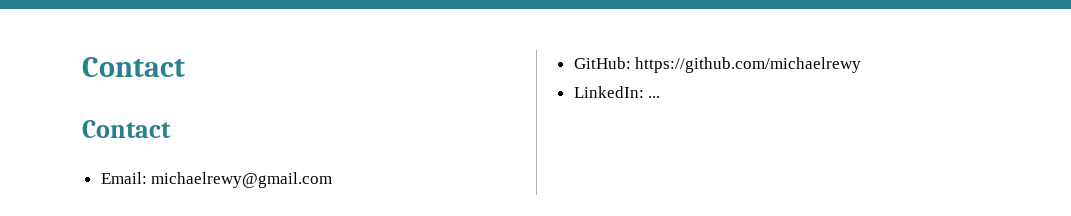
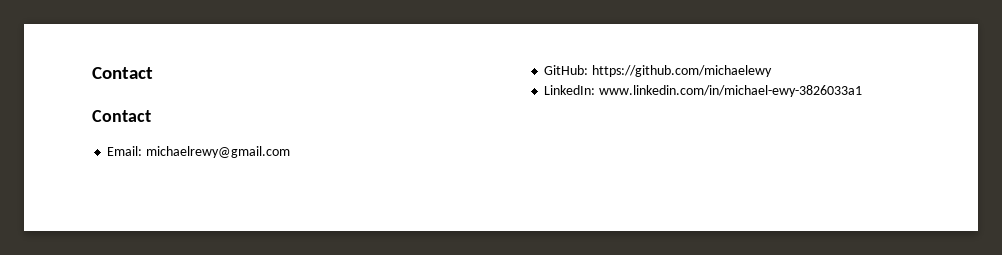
- GitHub: https://github.com/michaelrewy
+ GitHub: https://github.com/michaelewy
- LinkedIn: ...
+ LinkedIn: www.linkedin.com/in/michael-ewy-3826033a1

